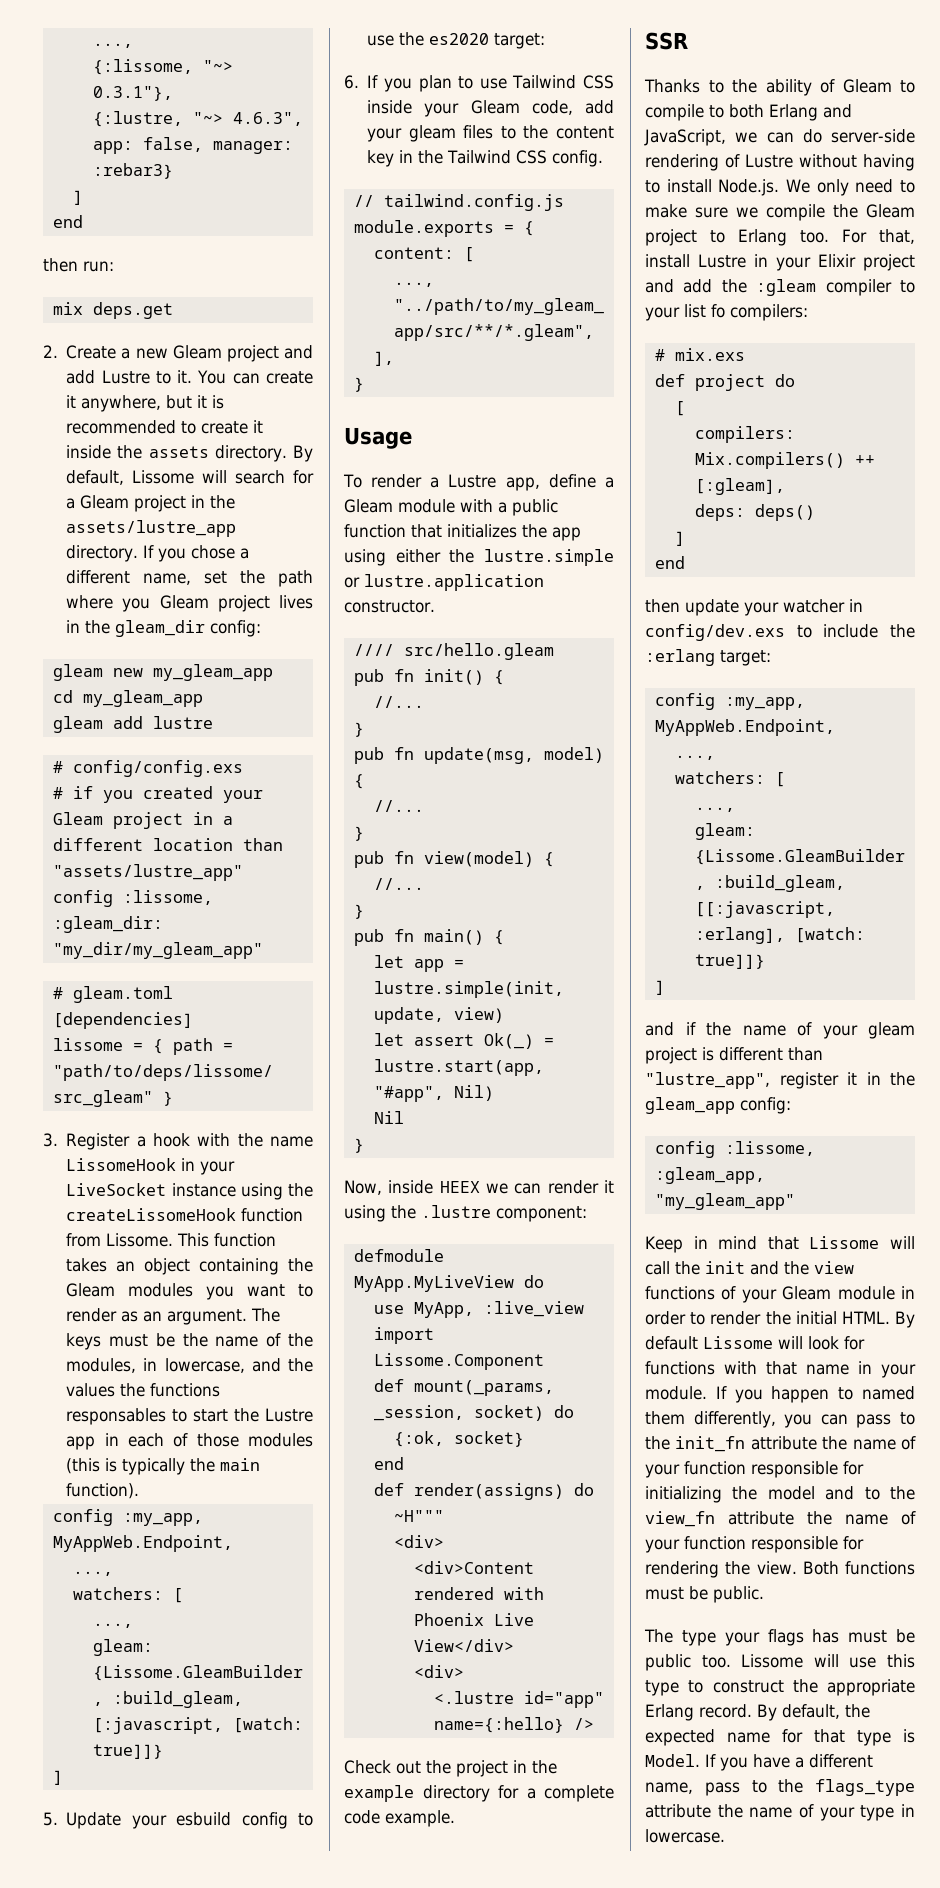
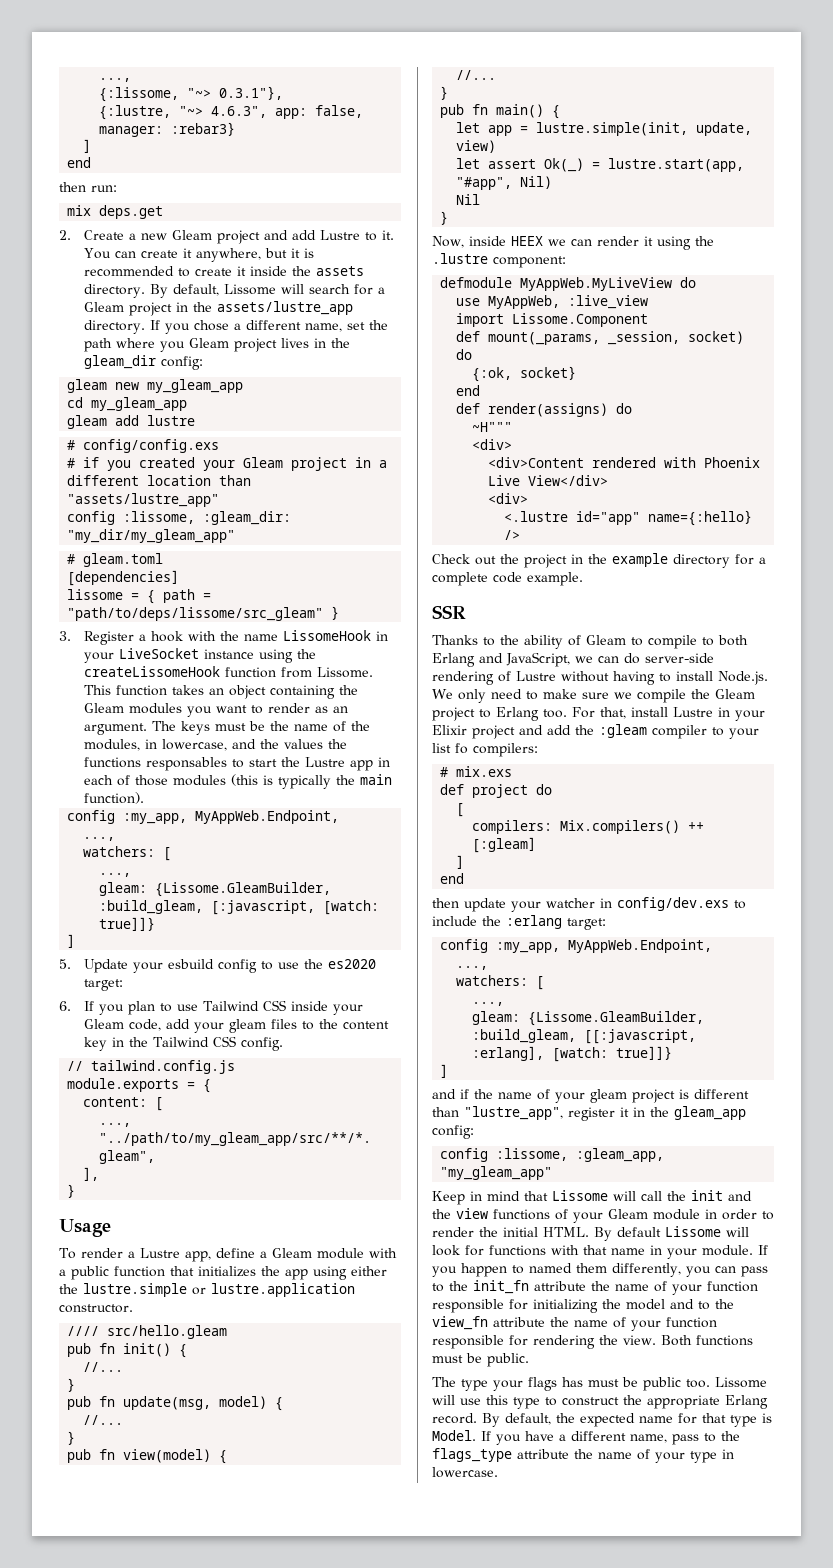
- defmodule MyApp.MyLiveView do
+ defmodule MyAppWeb.MyLiveView do
- use MyApp, :live_view
+ use MyAppWeb, :live_view
- compilers: Mix.compilers() ++ [:gleam],
- deps: deps()
+ compilers: Mix.compilers() ++ [:gleam]

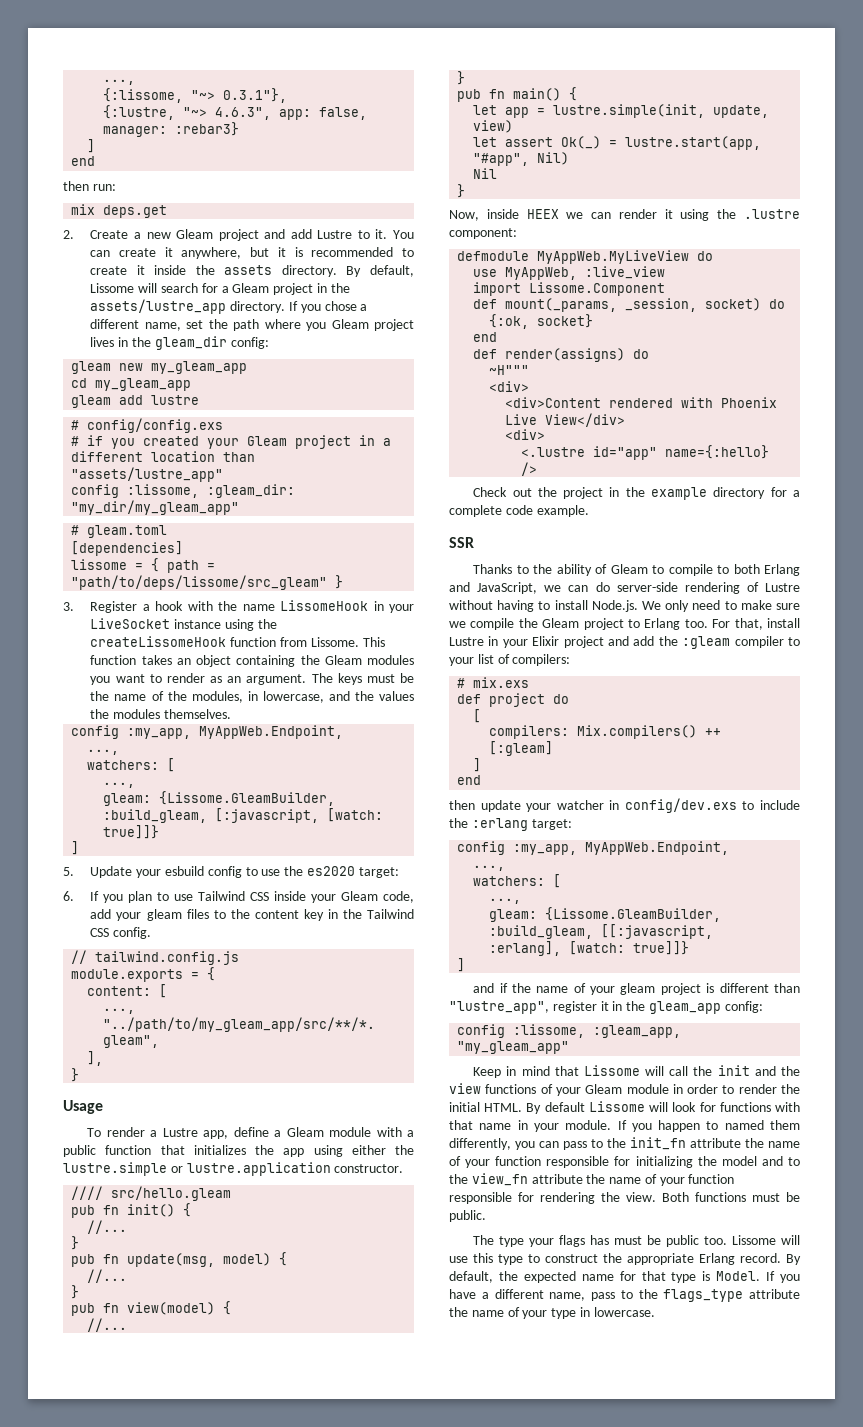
- The keys must be the name of the modules, in lowercase, and the values the functions responsables to start the Lustre app in each of those modules (this is typically the main function).
+ The keys must be the name of the modules, in lowercase, and the values the modules themselves.
- For that, install Lustre in your Elixir project and add the :gleam compiler to your list fo compilers:
+ For that, install Lustre in your Elixir project and add the :gleam compiler to your list of compilers:

